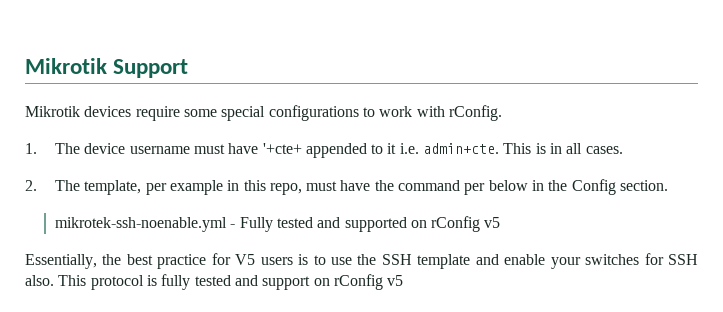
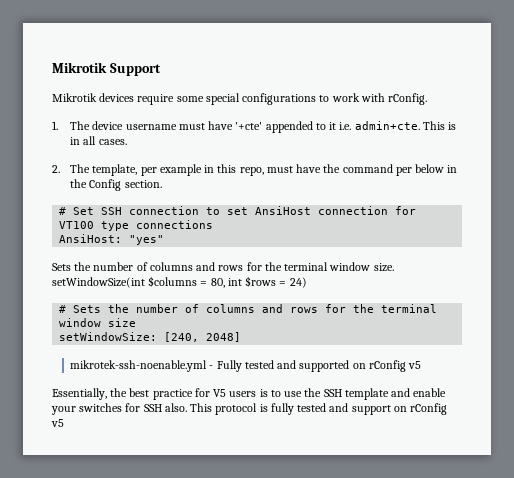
- 1. The device username must have '+cte+ appended to it i.e. admin+cte.
+ 1. The device username must have '+cte' appended to it i.e. admin+cte.
+ # Set SSH connection to set AnsiHost connection for VT100 type connections
+ AnsiHost: "yes"
+ Sets the number of columns and rows for the terminal window size. setWindowSize(int $columns = 80, int $rows = 24)
+ # Sets the number of columns and rows for the terminal window size
+ setWindowSize: [240, 2048]

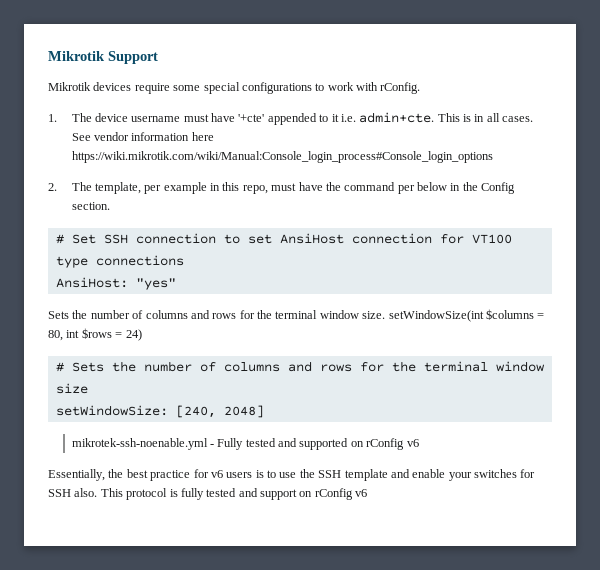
+ See vendor information here https://wiki.mikrotik.com/wiki/Manual:Console_login_process#Console_login_options
- mikrotek-ssh-noenable.yml - Fully tested and supported on rConfig v5
+ mikrotek-ssh-noenable.yml - Fully tested and supported on rConfig v6
- Essentially, the best practice for V5 users is to use the SSH template and enable your switches for SSH also.
+ Essentially, the best practice for v6 users is to use the SSH template and enable your switches for SSH also.
- This protocol is fully tested and support on rConfig v5
+ This protocol is fully tested and support on rConfig v6

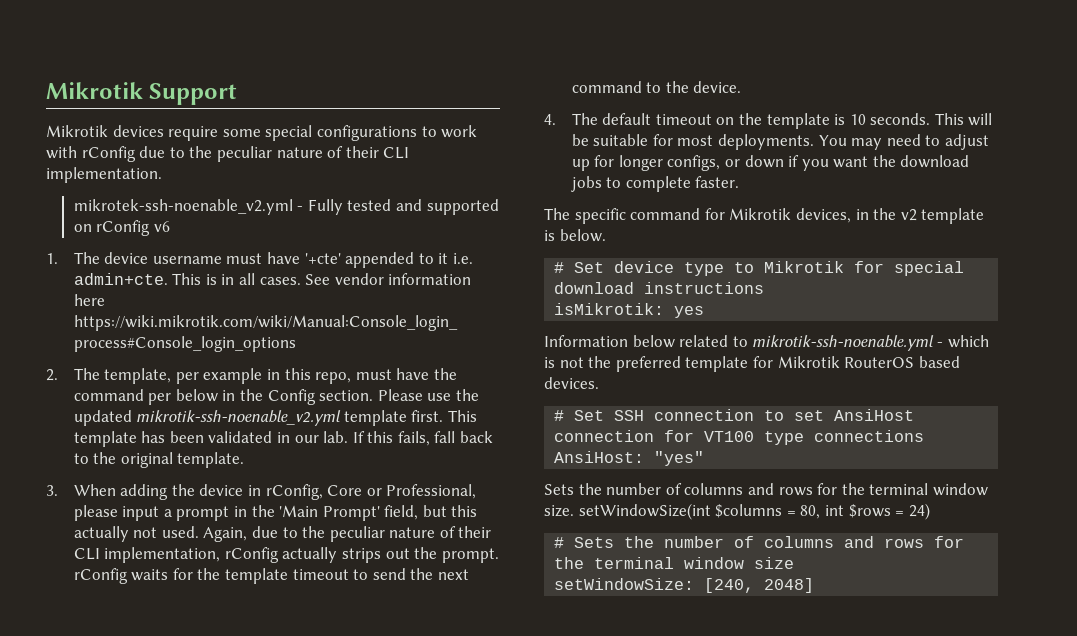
- Mikrotik devices require some special configurations to work with rConfig.
+ Mikrotik devices require some special configurations to work with rConfig due to the peculiar nature of their CLI implementation.
+ mikrotek-ssh-noenable_v2.yml - Fully tested and supported on rConfig v6
+ Please use the updated mikrotik-ssh-noenable_v2.yml template first. This template has been validated in our lab. If this fails, fall back to the original template.
+ 3. When adding the device in rConfig, Core or Professional, please input a prompt in the 'Main Prompt' field, but this actually not used. Again, due to the peculiar nature of their CLI implementation, rConfig actually strips out the prompt. rConfig waits for the template timeout to send the next command to the device.
+ 4. The default timeout on the template is 10 seconds. This will be suitable for most deployments. You may need to adjust up for longer configs, or down if you want the download jobs to complete faster.
+ The specific command for Mikrotik devices, in the v2 template is below.
+ # Set device type to Mikrotik for special download instructions
+ isMikrotik: yes
+ Information below related to mikrotik-ssh-noenable.yml - which is not the preferred template for Mikrotik RouterOS based devices.
- mikrotek-ssh-noenable.yml - Fully tested and supported on rConfig v6
- Essentially, the best practice for v6 users is to use the SSH template and enable your switches for SSH also. This protocol is fully tested and support on rConfig v6

